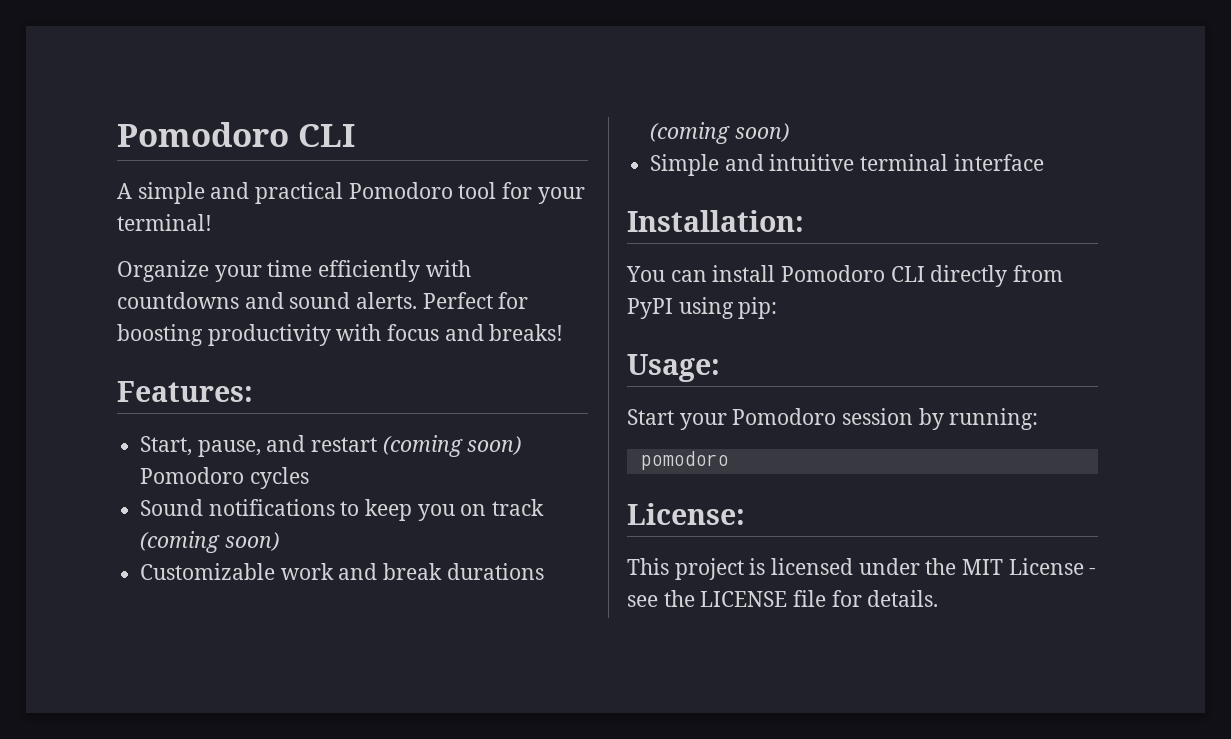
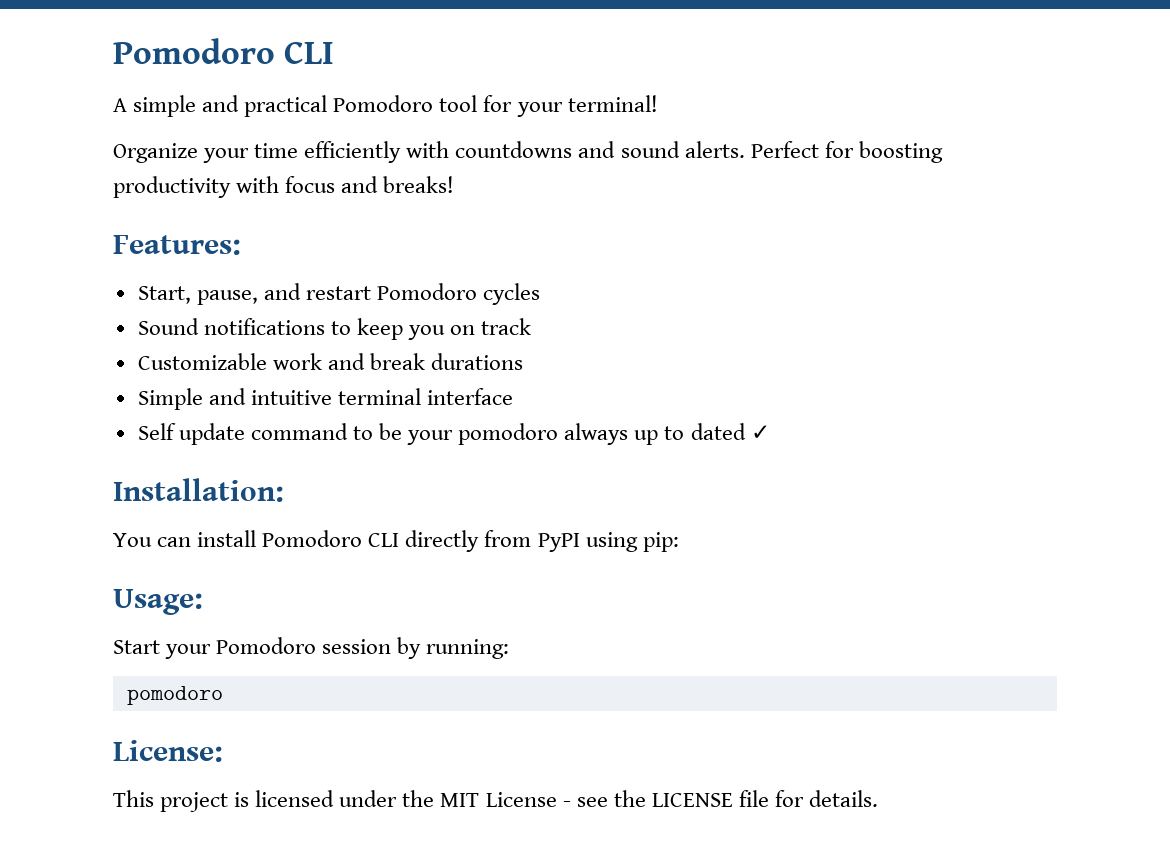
- Start, pause, and restart (coming soon) Pomodoro cycles
+ Start, pause, and restart Pomodoro cycles
- Sound notifications to keep you on track (coming soon)
+ Sound notifications to keep you on track
- Customizable work and break durations (coming soon)
+ Customizable work and break durations
+ Self update command to be your pomodoro always up to dated ✓

